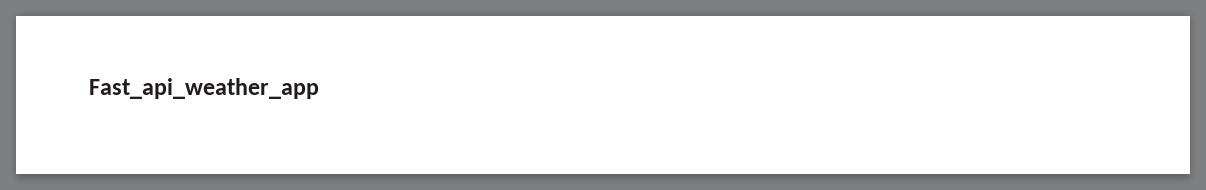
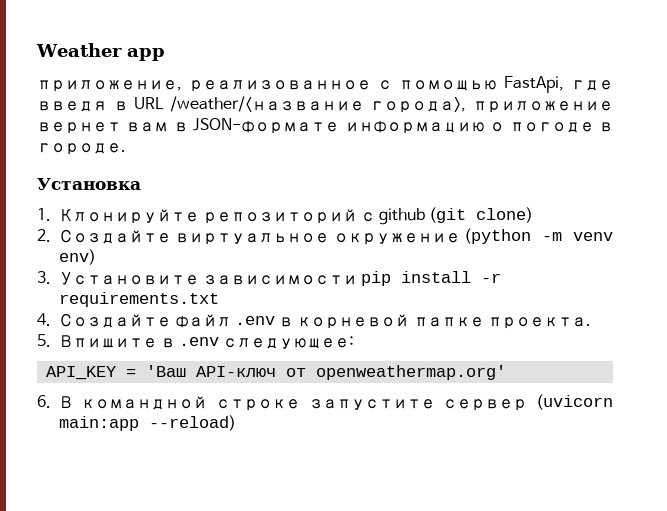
- Fast_api_weather_app
+ Weather app
+ приложение, реализованное с помощью FastApi, где введя в URL /weather/<название города>, приложение вернет вам в JSON-формате информацию о погоде в городе.
+ Установка
+ 1. Клонируйте репозиторий с github (git clone)
+ 2. Создайте виртуальное окружение (python -m venv env)
+ 3. Установите зависимости pip install -r requirements.txt
+ 4. Создайте файл .env в корневой папке проекта.
+ 5. Впишите в .env следующее:
+ API_KEY = 'Ваш API-ключ от openweathermap.org'
+ 6. В командной строке запустите сервер (uvicorn main:app --reload)

